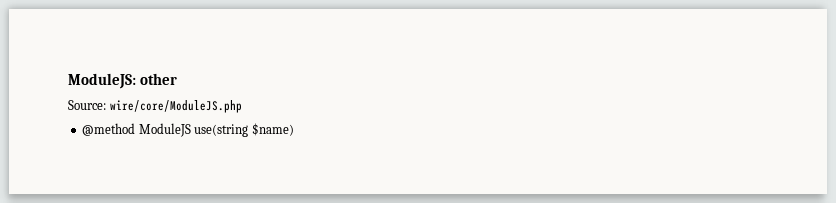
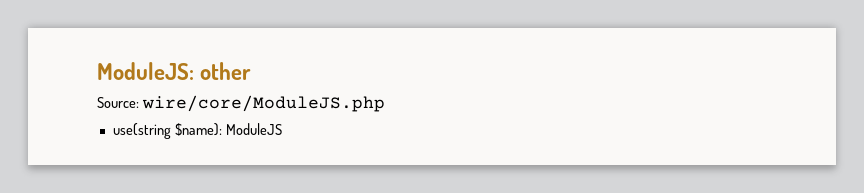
- @method ModuleJS use(string $name)
+ use(string $name): ModuleJS

